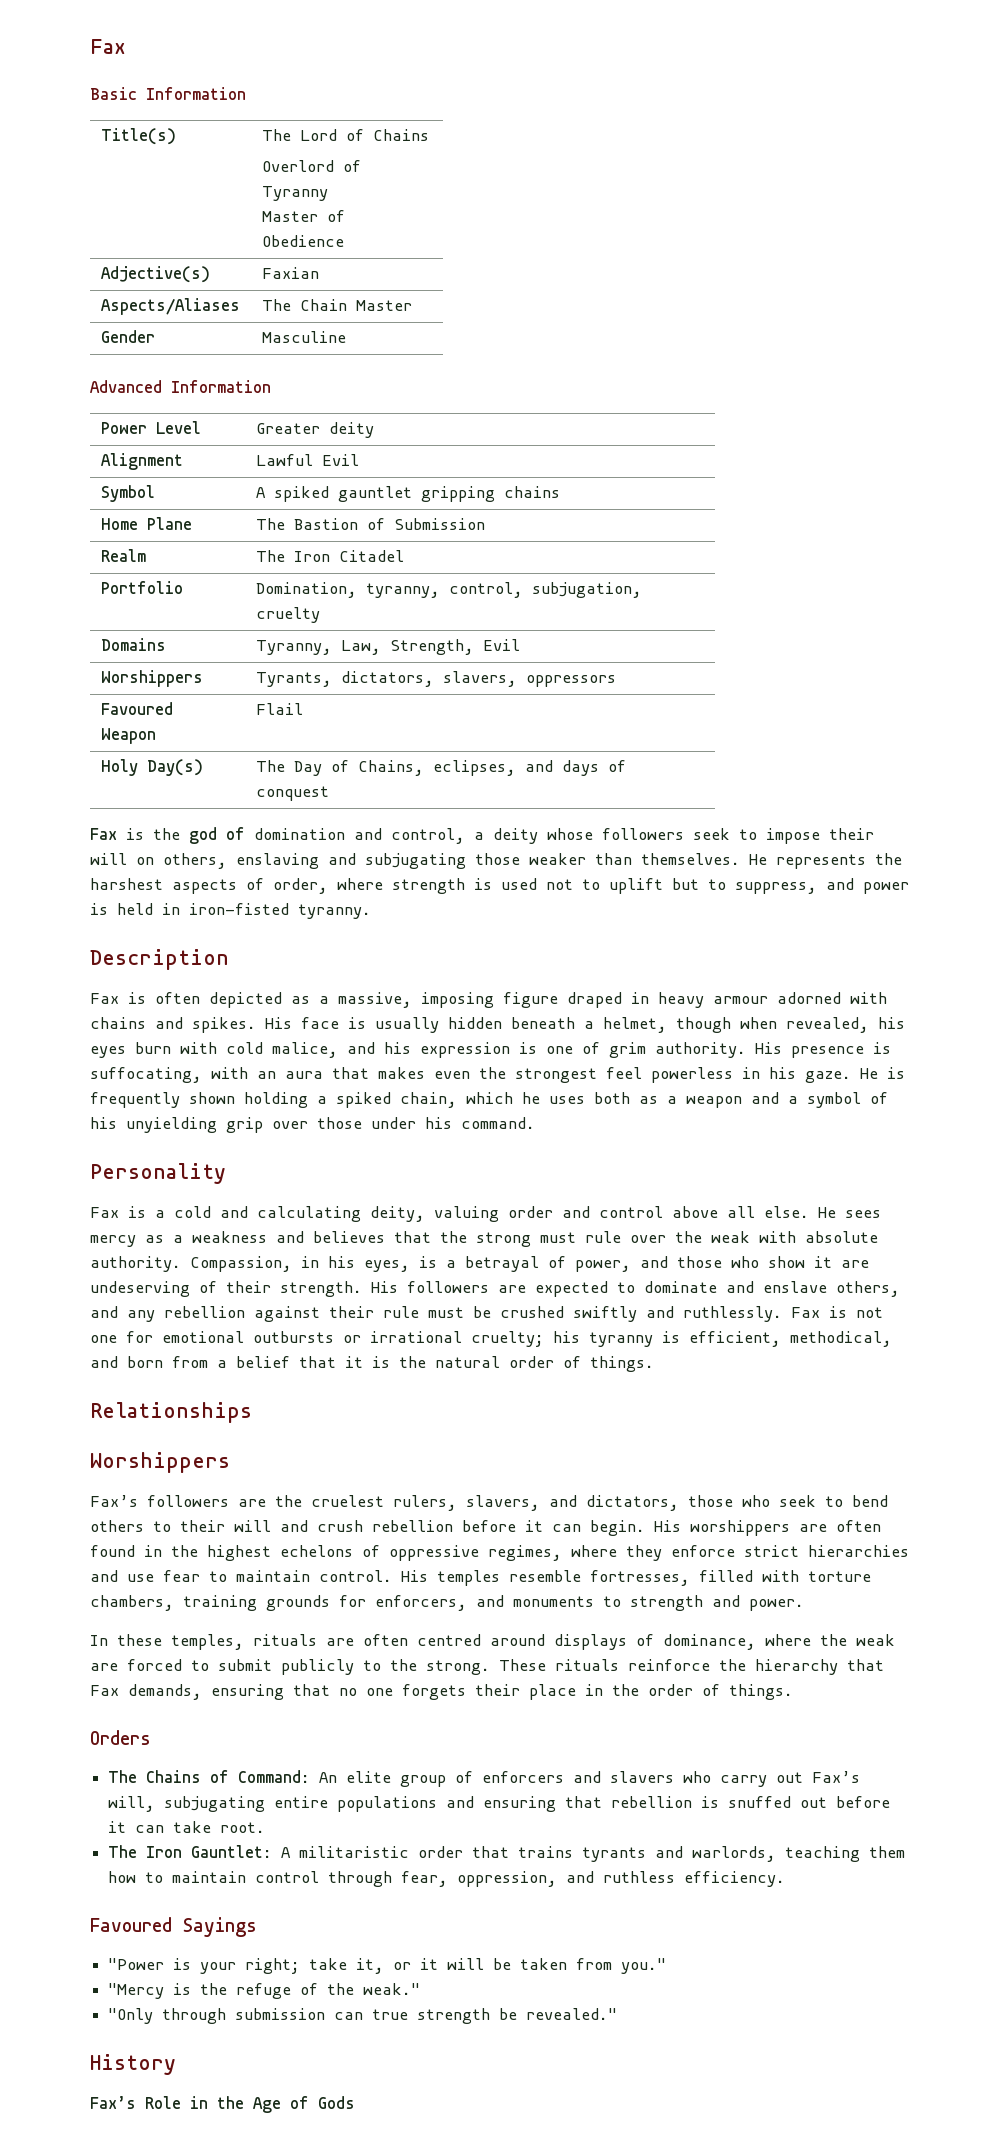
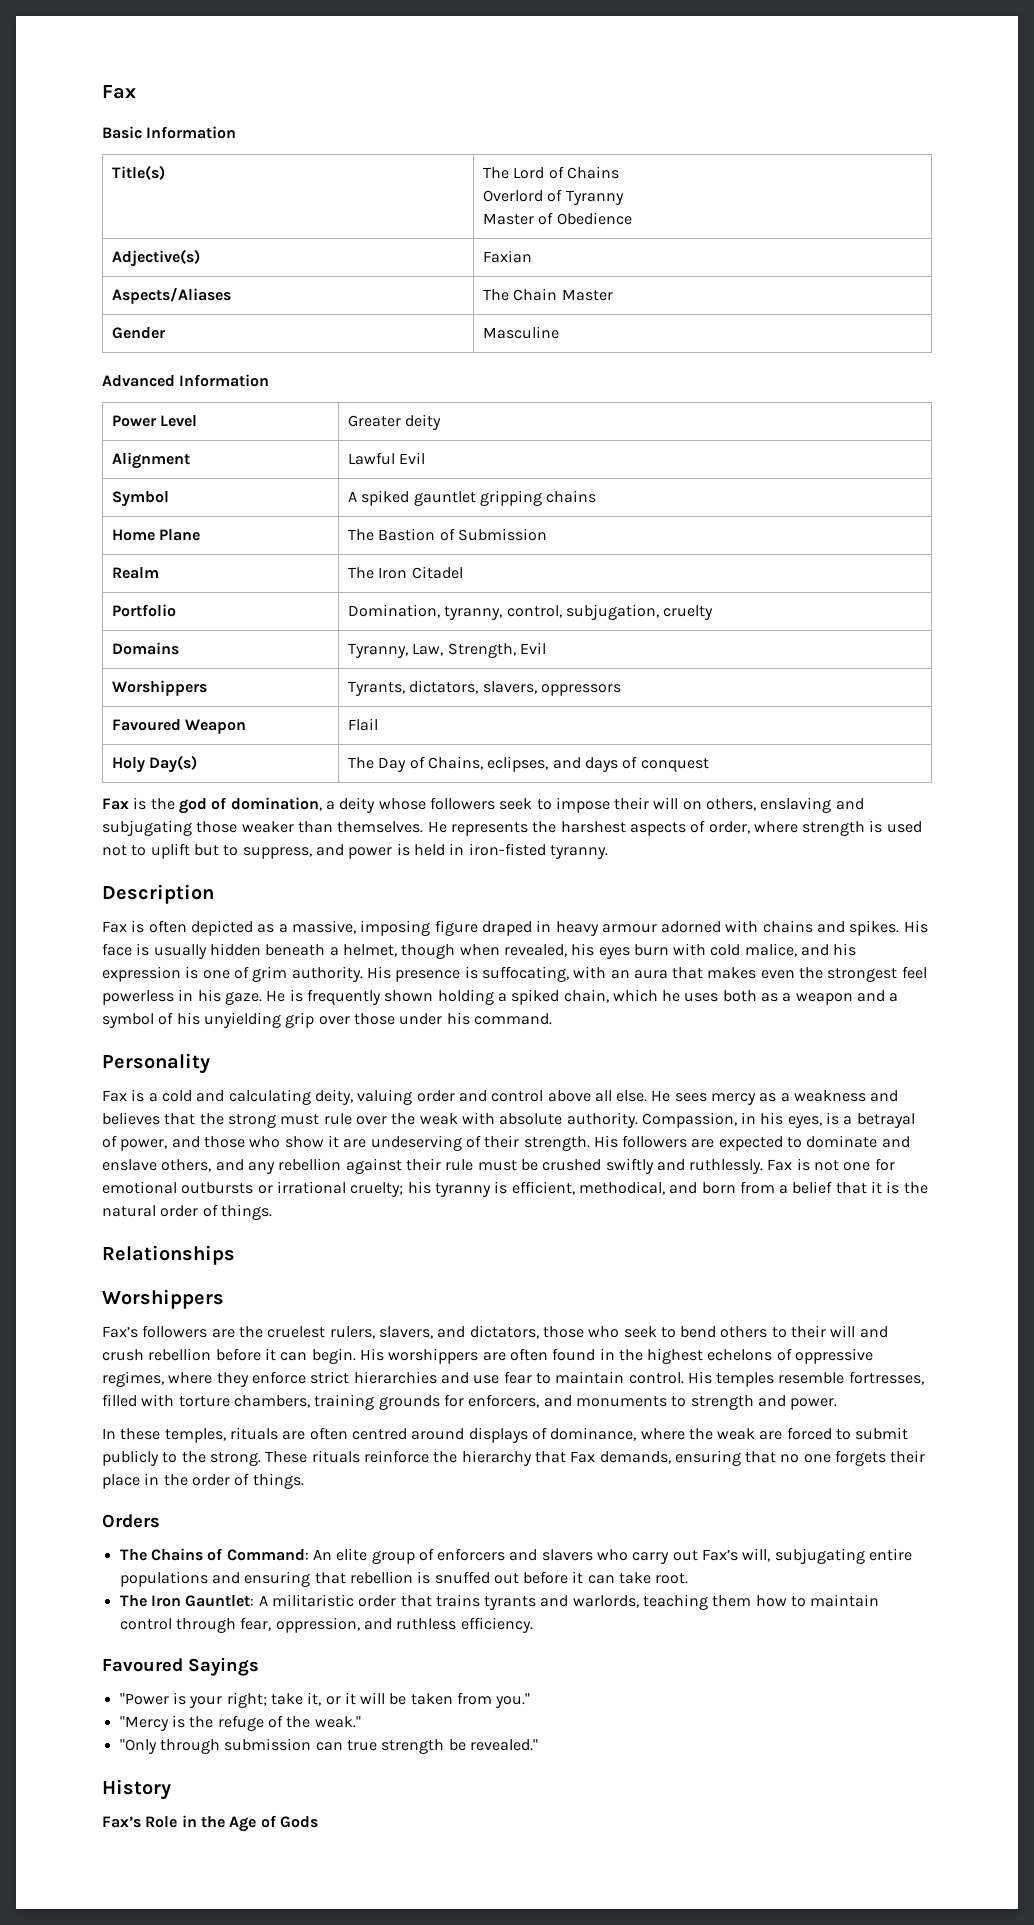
- Fax is the god of domination and control, a deity whose followers seek to impose their will on others, enslaving and subjugating those weaker than themselves.
+ Fax is the god of domination, a deity whose followers seek to impose their will on others, enslaving and subjugating those weaker than themselves.

